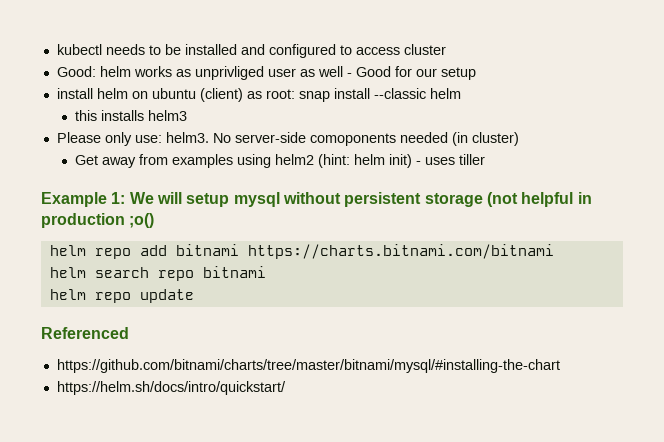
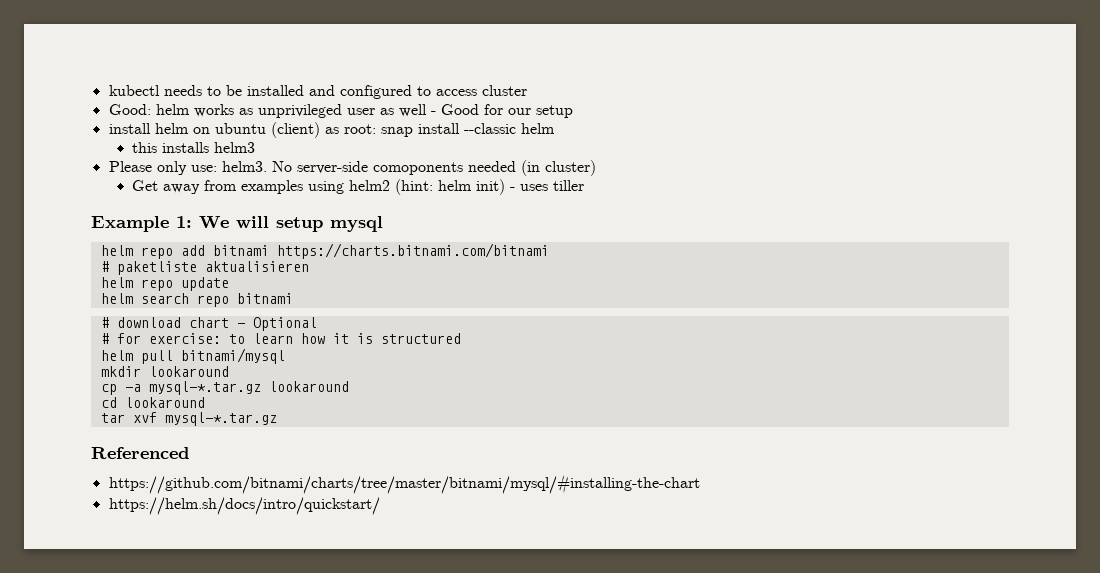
- Good: helm works as unprivliged user as well - Good for our setup
+ Good: helm works as unprivileged user as well - Good for our setup
- Example 1: We will setup mysql without persistent storage (not helpful in production ;o()
+ Example 1: We will setup mysql
+ # paketliste aktualisieren
+ helm repo update
  helm search repo bitnami
- helm repo update
+ # download chart - Optional
+ # for exercise: to learn how it is structured
+ helm pull bitnami/mysql
+ mkdir lookaround
+ cp -a mysql-*.tar.gz lookaround
+ cd lookaround
+ tar xvf mysql-*.tar.gz

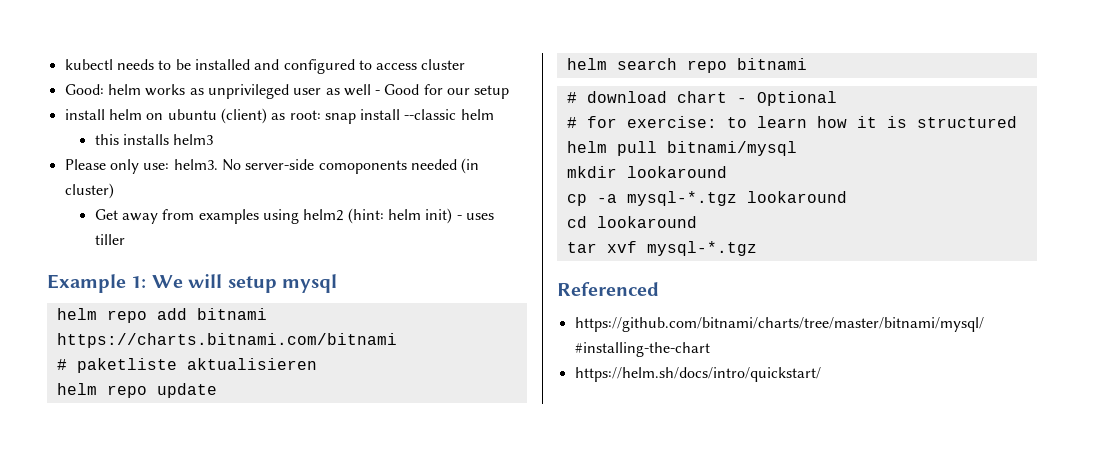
- cp -a mysql-*.tar.gz lookaround
+ cp -a mysql-*.tgz lookaround
- tar xvf mysql-*.tar.gz
+ tar xvf mysql-*.tgz

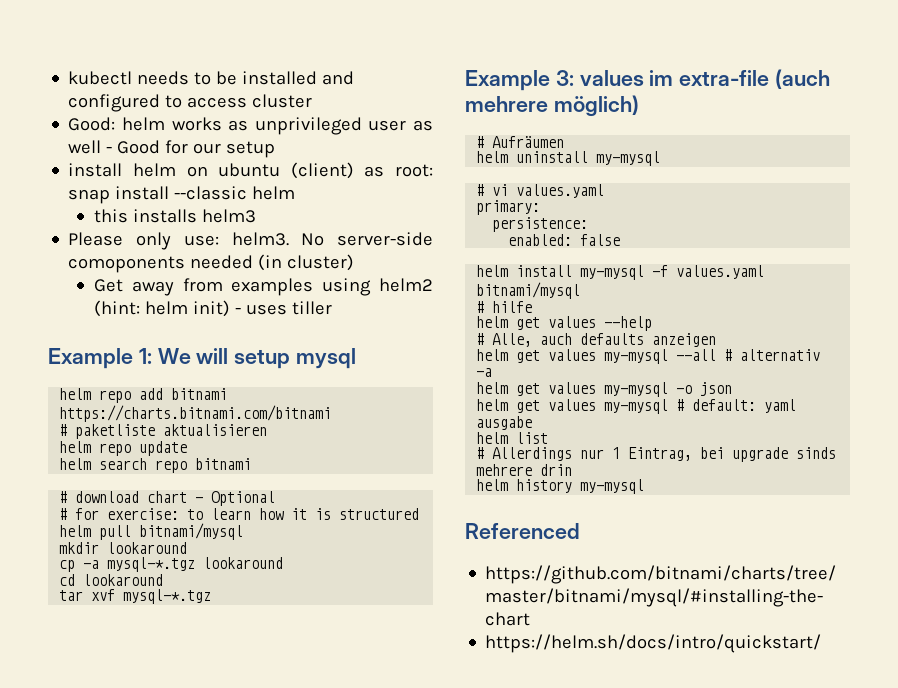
+ Example 3: values im extra-file (auch mehrere möglich)
+ # Aufräumen
+ helm uninstall my-mysql
+ # vi values.yaml
+ primary:
+ persistence:
+ enabled: false
+ helm install my-mysql -f values.yaml bitnami/mysql
+ # hilfe
+ helm get values --help
+ # Alle, auch defaults anzeigen
+ helm get values my-mysql --all # alternativ -a
+ helm get values my-mysql -o json
+ helm get values my-mysql # default: yaml ausgabe
+ helm list
+ # Allerdings nur 1 Eintrag, bei upgrade sinds mehrere drin
+ helm history my-mysql

